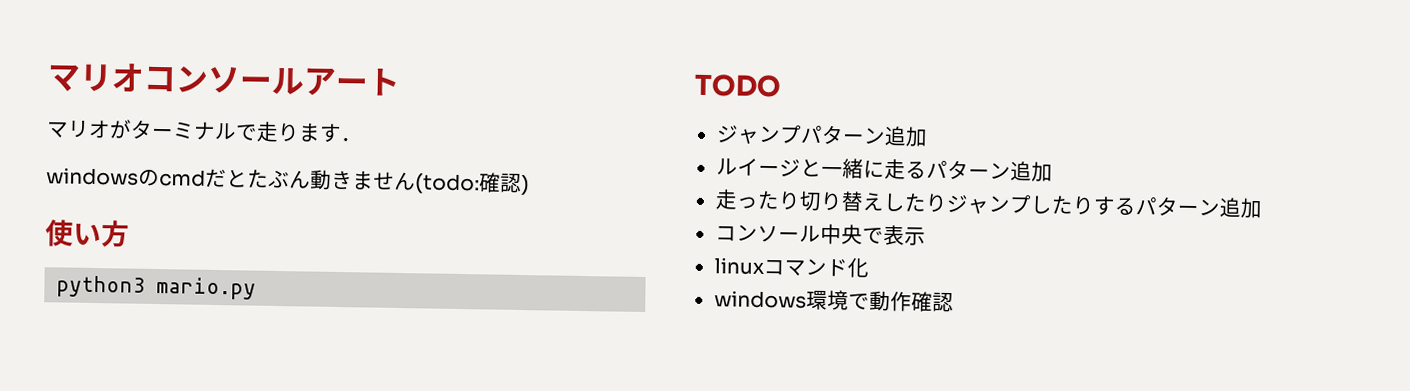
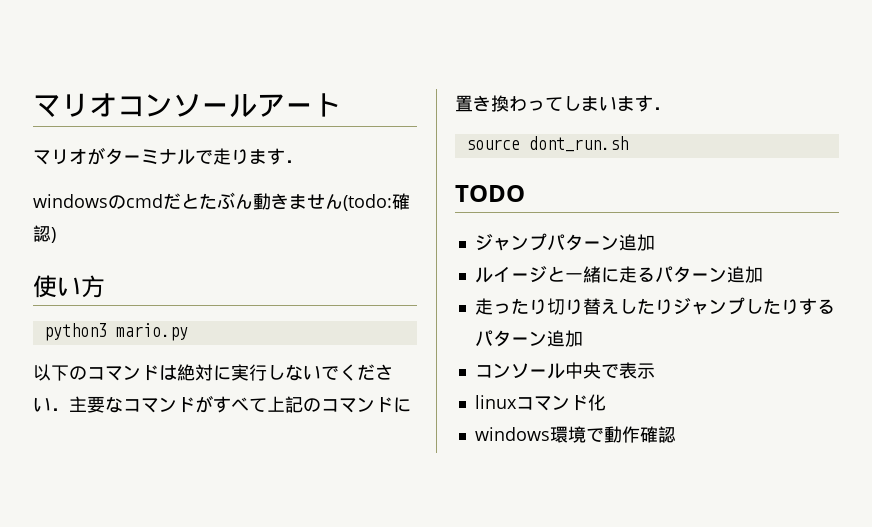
+ 以下のコマンドは絶対に実行しないでください．主要なコマンドがすべて上記のコマンドに置き換わってしまいます．
+ source dont_run.sh

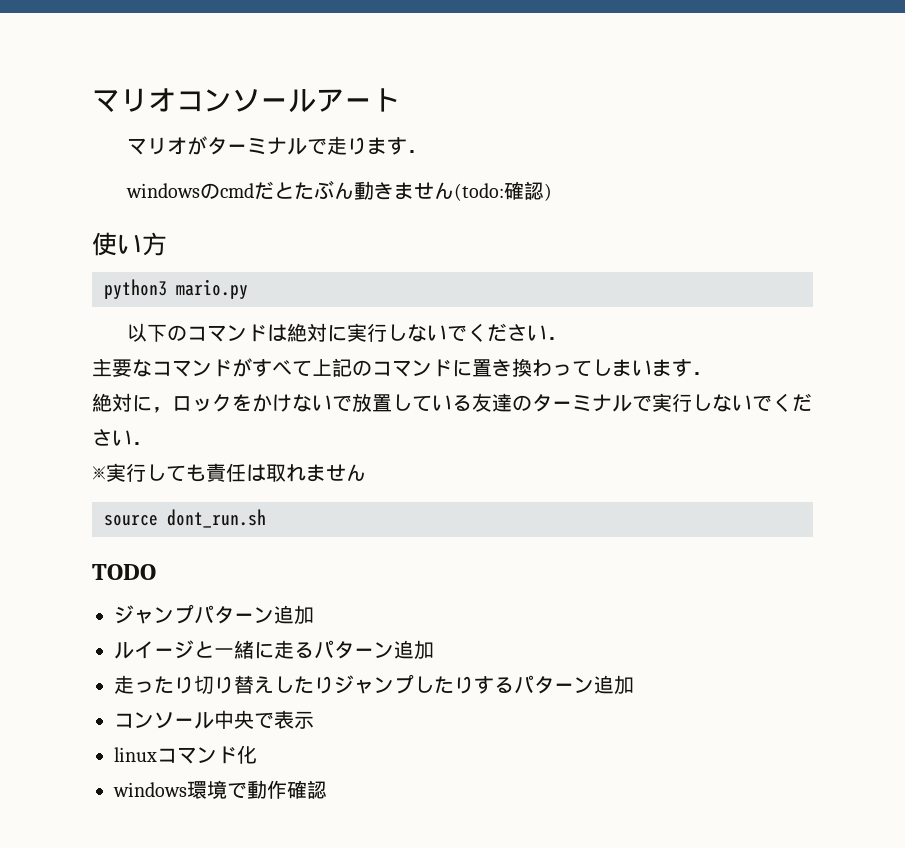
- 以下のコマンドは絶対に実行しないでください．主要なコマンドがすべて上記のコマンドに置き換わってしまいます．
+ 以下のコマンドは絶対に実行しないでください．
+ 主要なコマンドがすべて上記のコマンドに置き換わってしまいます．
+ 絶対に，ロックをかけないで放置している友達のターミナルで実行しないでください．
+ ※実行しても責任は取れません

